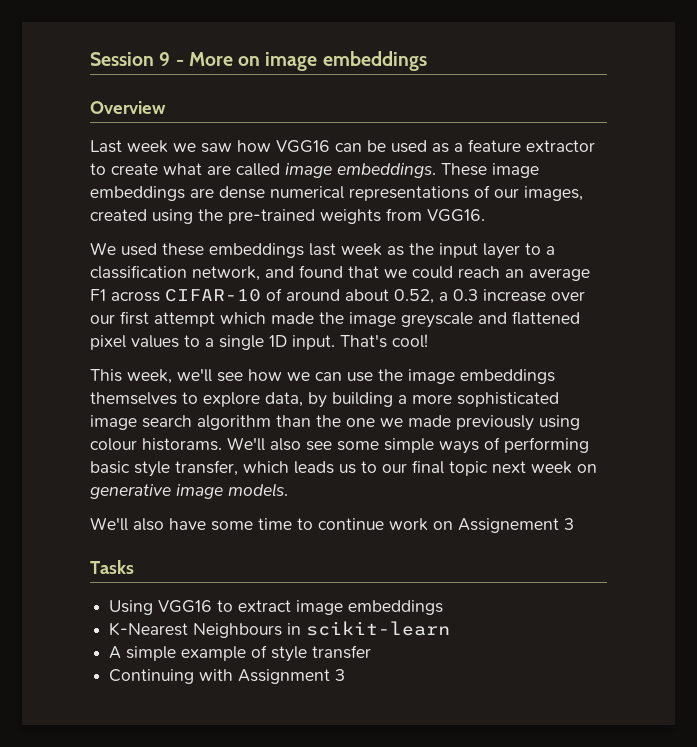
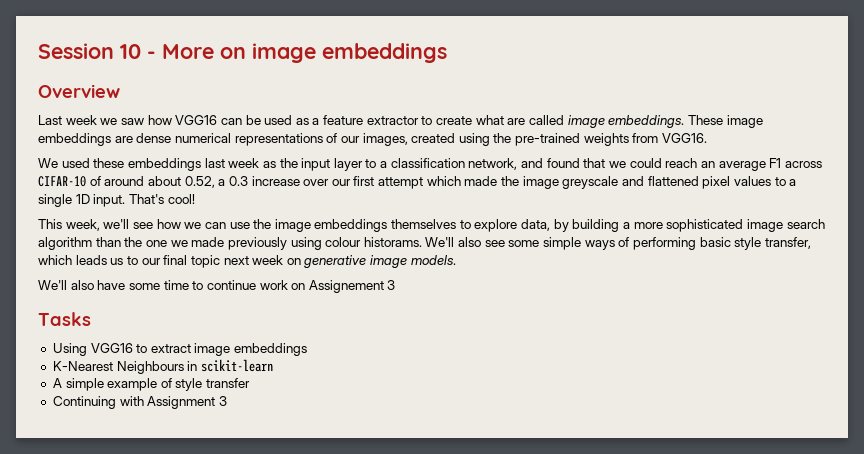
- Session 9 - More on image embeddings
+ Session 10 - More on image embeddings

